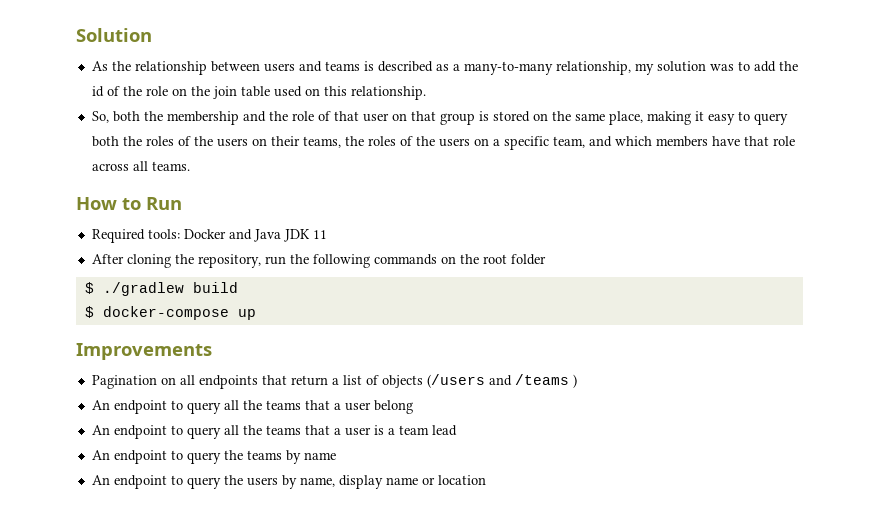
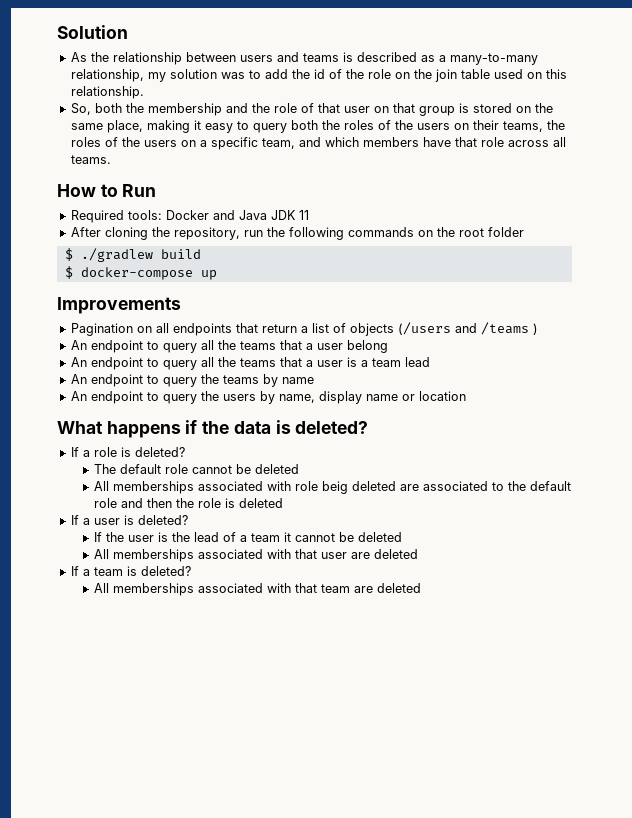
+ What happens if the data is deleted?
+ If a role is deleted?
+ The default role cannot be deleted
+ All memberships associated with role beig deleted are associated to the default role and then the role is deleted
+ If a user is deleted?
+ If the user is the lead of a team it cannot be deleted
+ All memberships associated with that user are deleted
+ If a team is deleted?
+ All memberships associated with that team are deleted

